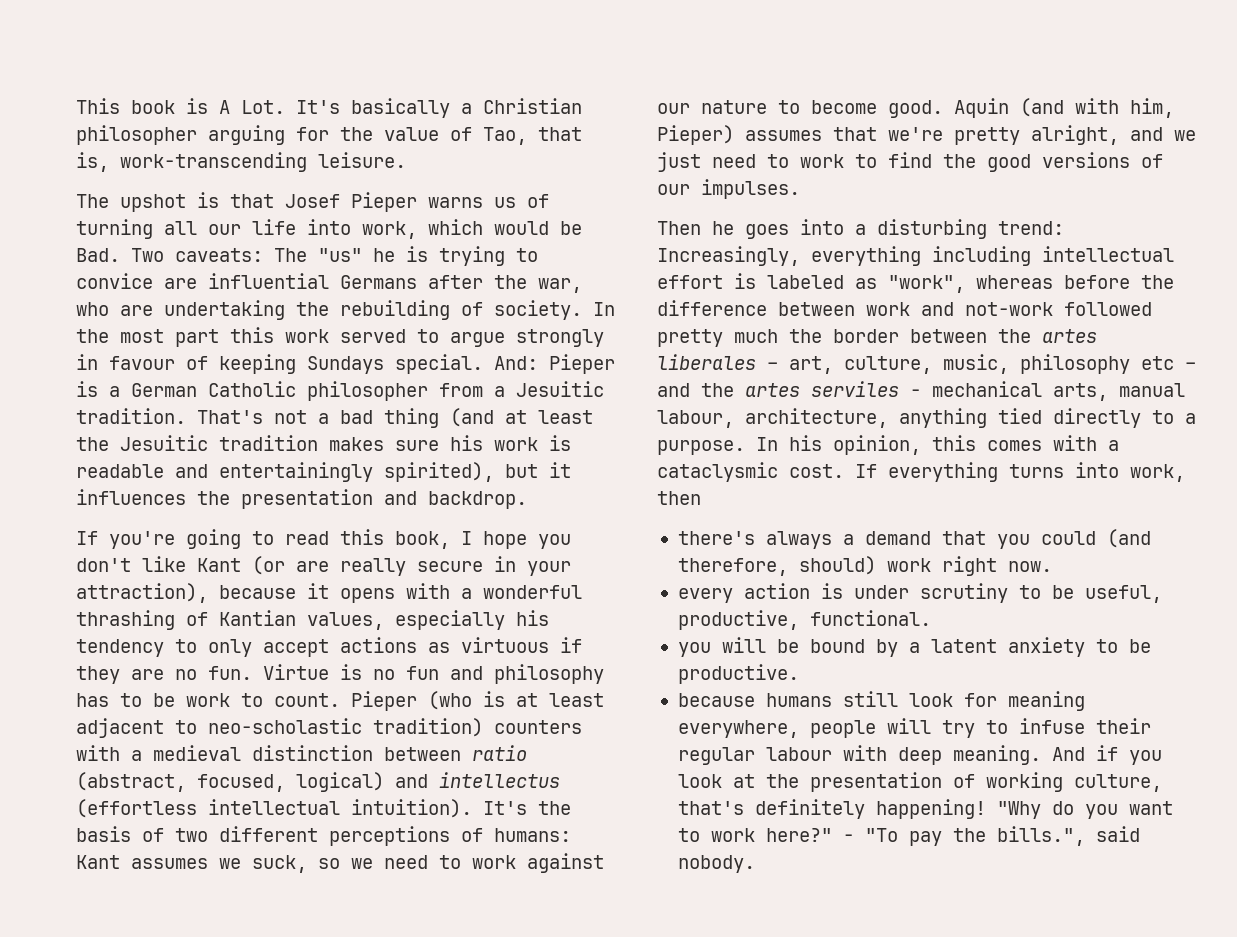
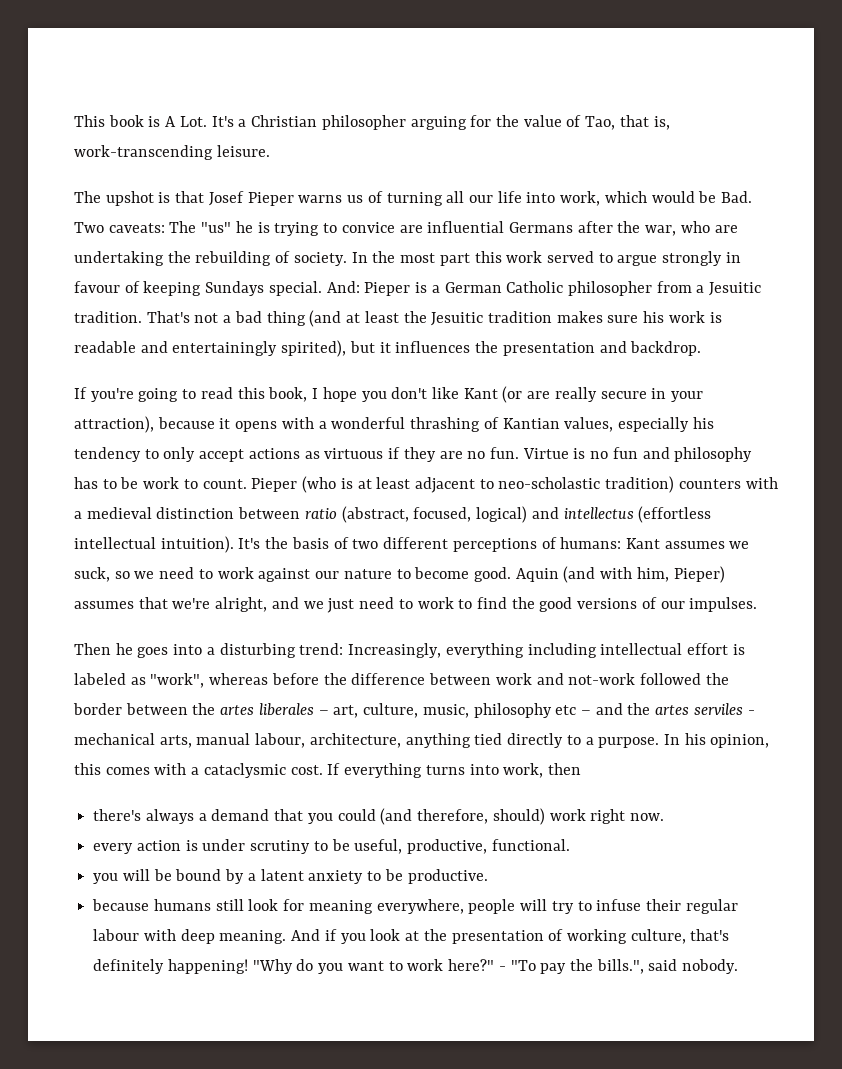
- This book is A Lot. It's basically a Christian philosopher arguing for the value of Tao, that is, work-transcending leisure.
+ This book is A Lot. It's a Christian philosopher arguing for the value of Tao, that is, work-transcending leisure.
- Aquin (and with him, Pieper) assumes that we're pretty alright, and we just need to work to find the good versions of our impulses.
+ Aquin (and with him, Pieper) assumes that we're alright, and we just need to work to find the good versions of our impulses.
- Then he goes into a disturbing trend: Increasingly, everything including intellectual effort is labeled as "work", whereas before the difference between work and not-work followed pretty much the border between the artes liberales – art, culture, music, philosophy etc – and the artes serviles - mechanical arts, manual labour, architecture, anything tied directly to a purpose.
+ Then he goes into a disturbing trend: Increasingly, everything including intellectual effort is labeled as "work", whereas before the difference between work and not-work followed the border between the artes liberales – art, culture, music, philosophy etc – and the artes serviles - mechanical arts, manual labour, architecture, anything tied directly to a purpose.

